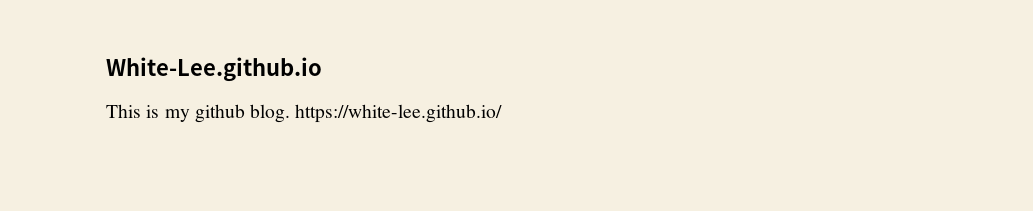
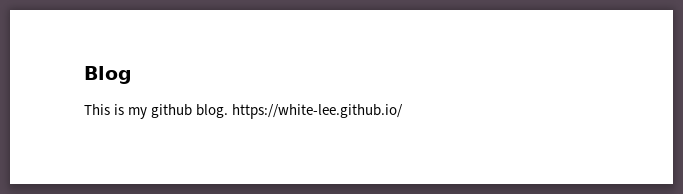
- White-Lee.github.io
+ Blog

